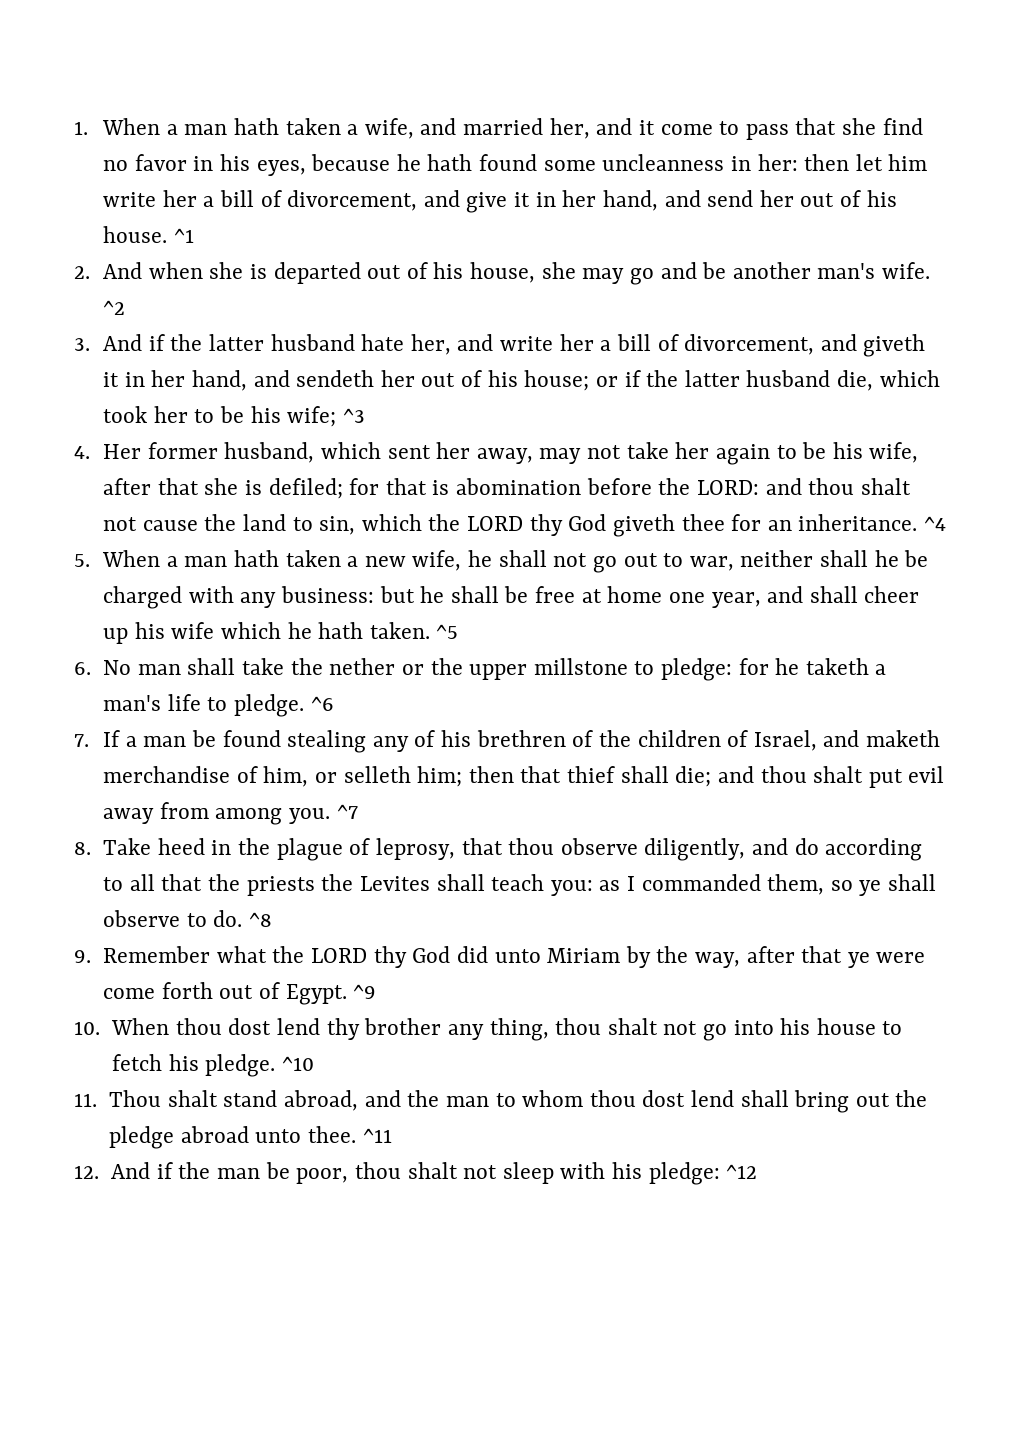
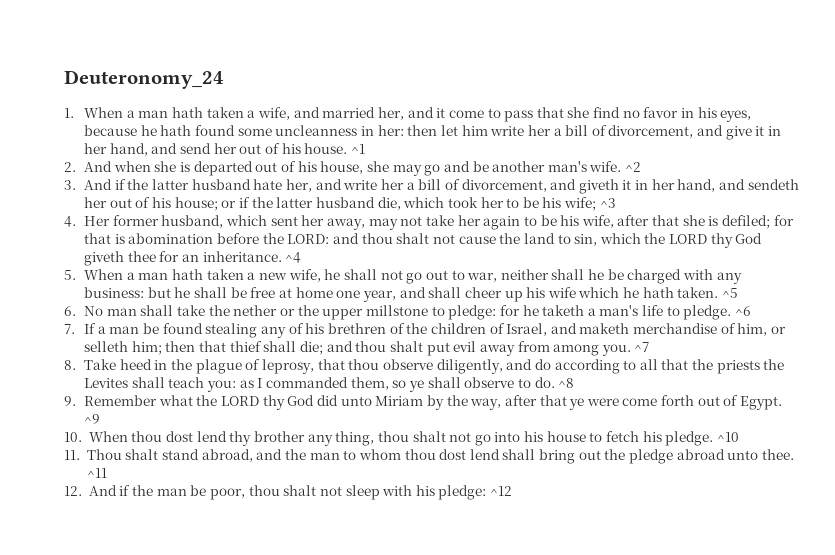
+ Deuteronomy_24

